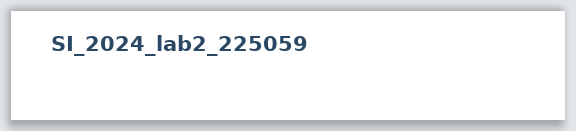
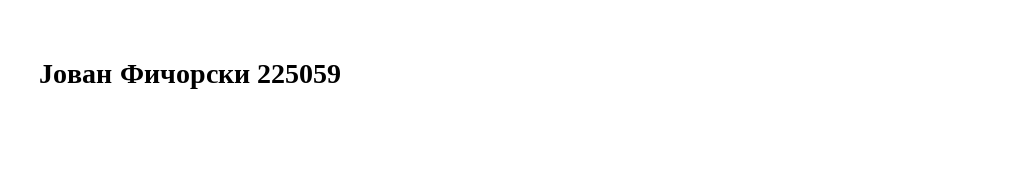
- SI_2024_lab2_225059
+ Јован Фичорски 225059

